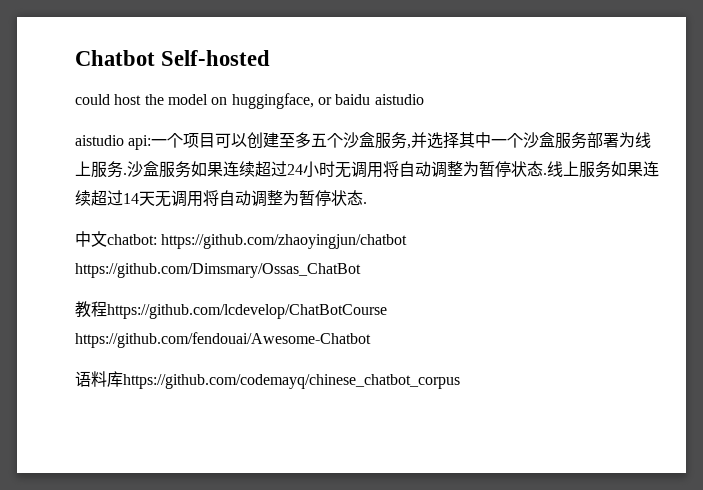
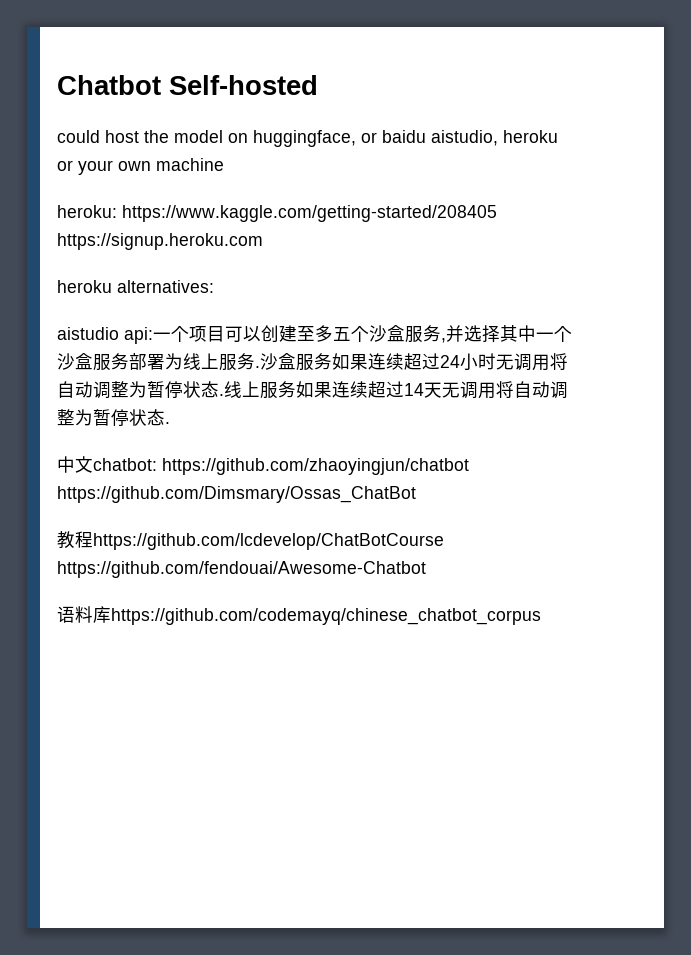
- could host the model on huggingface, or baidu aistudio
+ could host the model on huggingface, or baidu aistudio, heroku or your own machine
+ heroku: https://www.kaggle.com/getting-started/208405 https://signup.heroku.com
+ heroku alternatives:

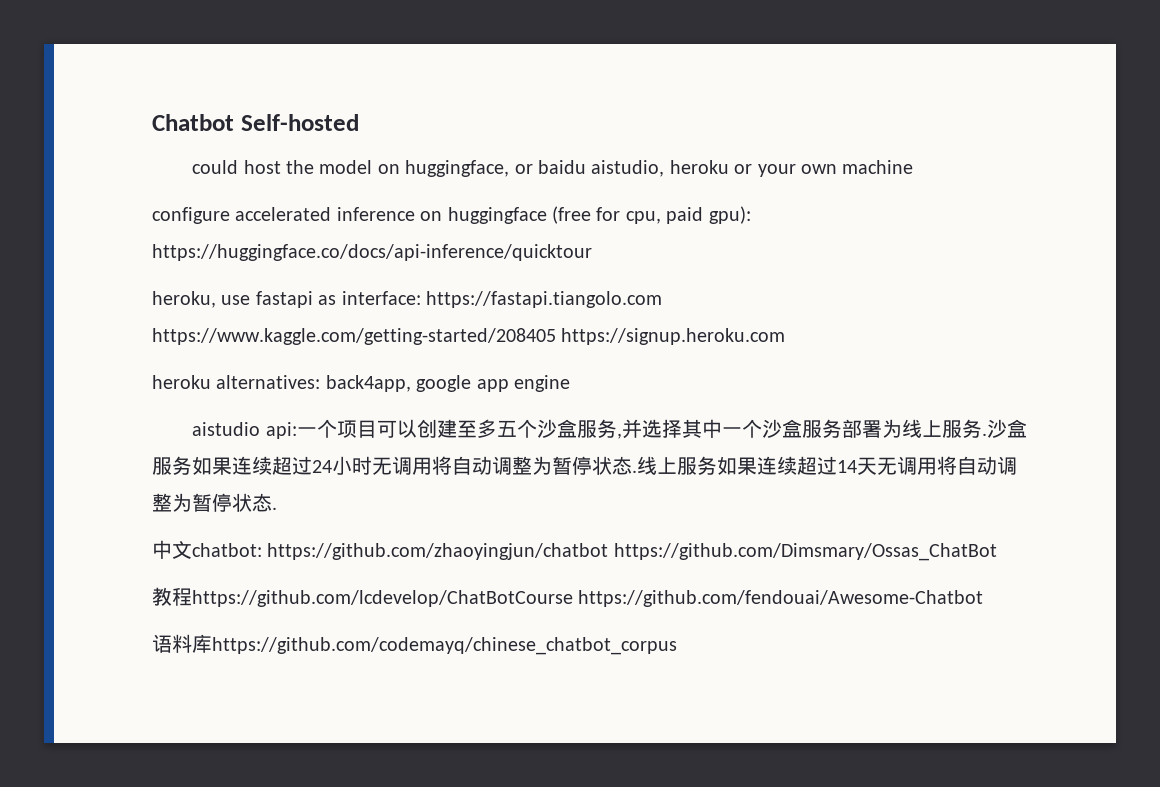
- heroku: https://www.kaggle.com/getting-started/208405 https://signup.heroku.com
+ configure accelerated inference on huggingface (free for cpu, paid gpu): https://huggingface.co/docs/api-inference/quicktour
+ heroku, use fastapi as interface: https://fastapi.tiangolo.com https://www.kaggle.com/getting-started/208405 https://signup.heroku.com
- heroku alternatives:
+ heroku alternatives: back4app, google app engine

